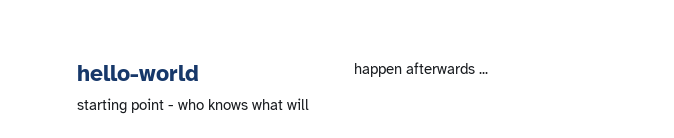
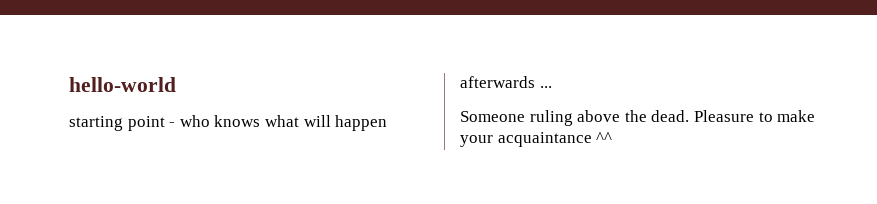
+ Someone ruling above the dead. Pleasure to make your acquaintance ^^

